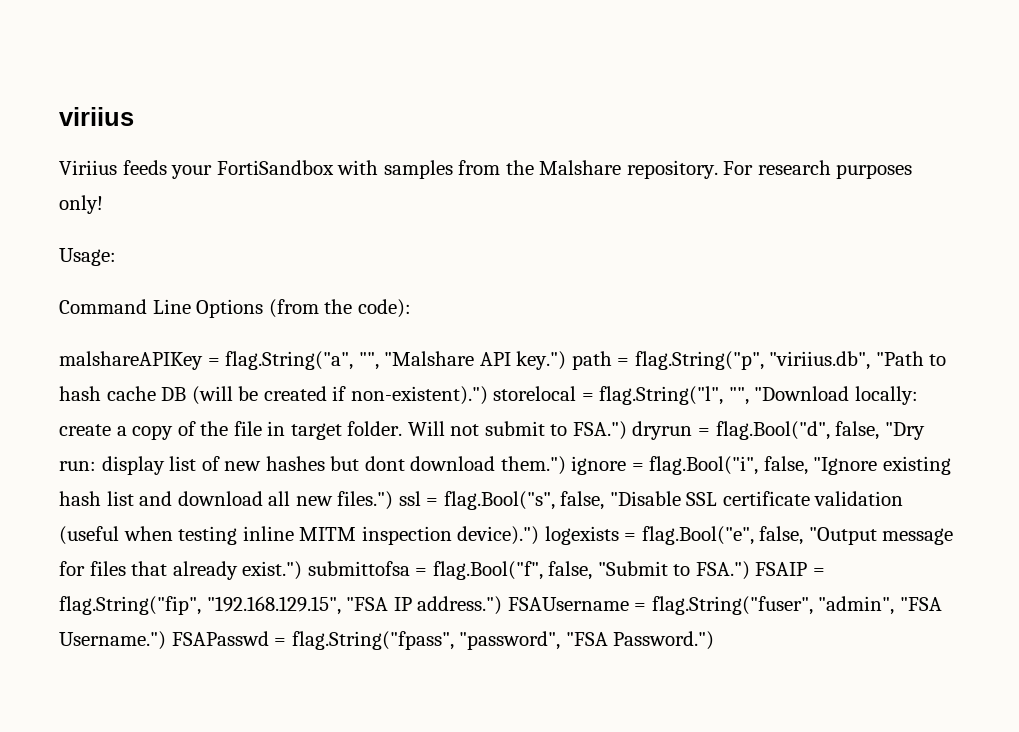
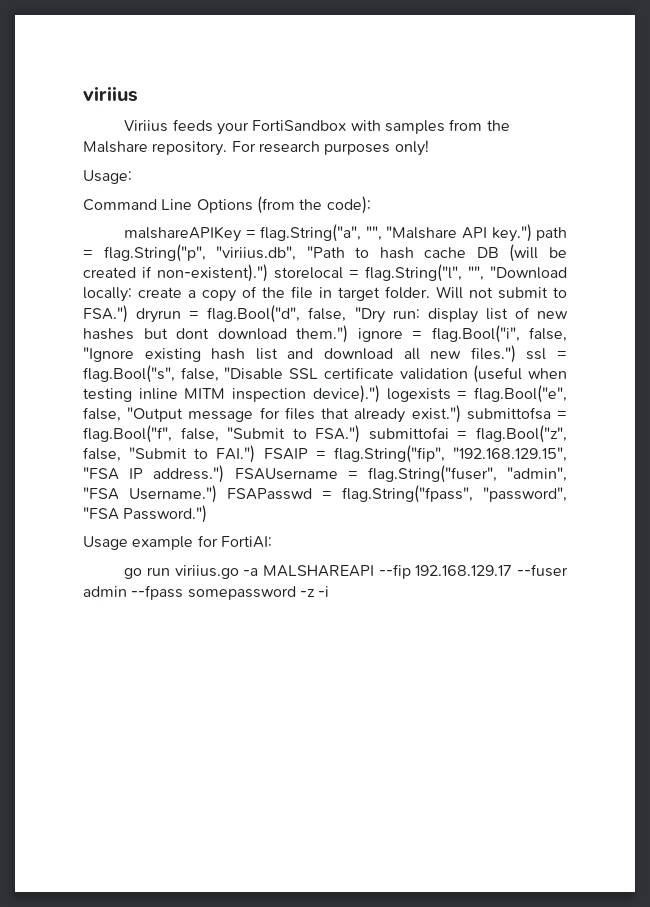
- display list of new hashes but dont download them.") ignore = flag.Bool("i", false, "Ignore existing hash list and download all new files.") ssl = flag.Bool("s", false, "Disable SSL certificate validation (useful when testing inline MITM inspection device).") logexists = flag.Bool("e", false, "Output message for files that already exist.") submittofsa = flag.Bool("f", false, "Submit to FSA.") FSAIP = flag.String("fip", "192.168.129.15", "FSA IP address.")
+ display list of new hashes but dont download them.") ignore = flag.Bool("i", false, "Ignore existing hash list and download all new files.") ssl = flag.Bool("s", false, "Disable SSL certificate validation (useful when testing inline MITM inspection device).") logexists = flag.Bool("e", false, "Output message for files that already exist.") submittofsa = flag.Bool("f", false, "Submit to FSA.") submittofai = flag.Bool("z", false, "Submit to FAI.") FSAIP = flag.String("fip", "192.168.129.15", "FSA IP address.")
+ Usage example for FortiAI:
+ go run viriius.go -a MALSHAREAPI --fip 192.168.129.17 --fuser admin --fpass somepassword -z -i

